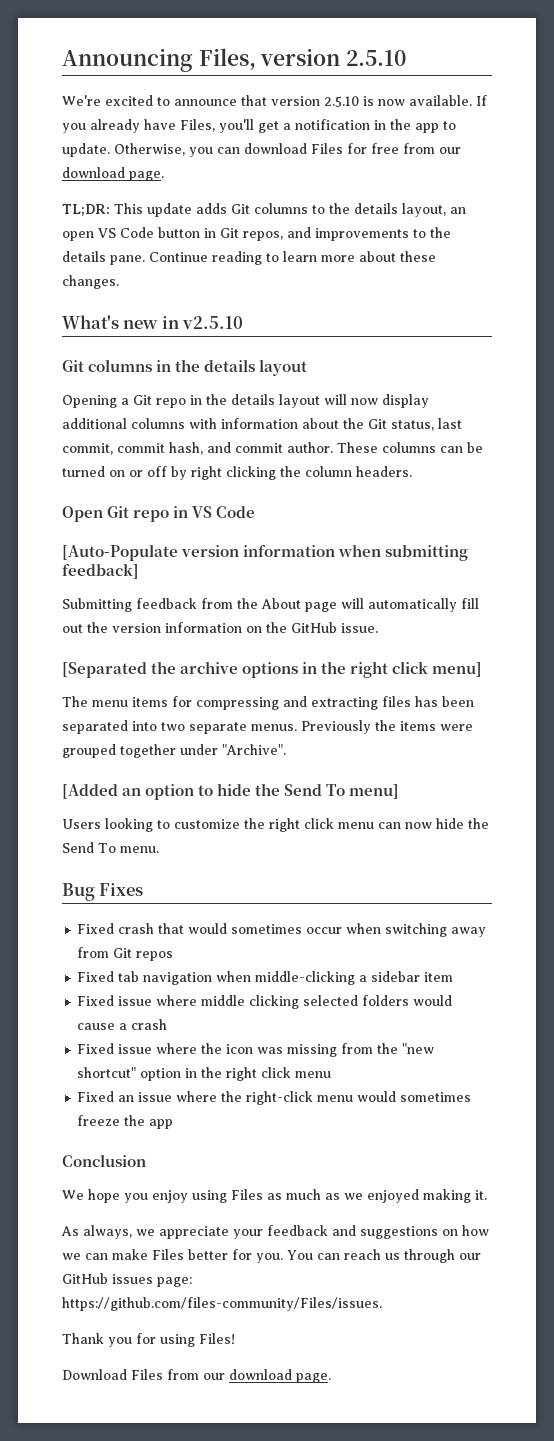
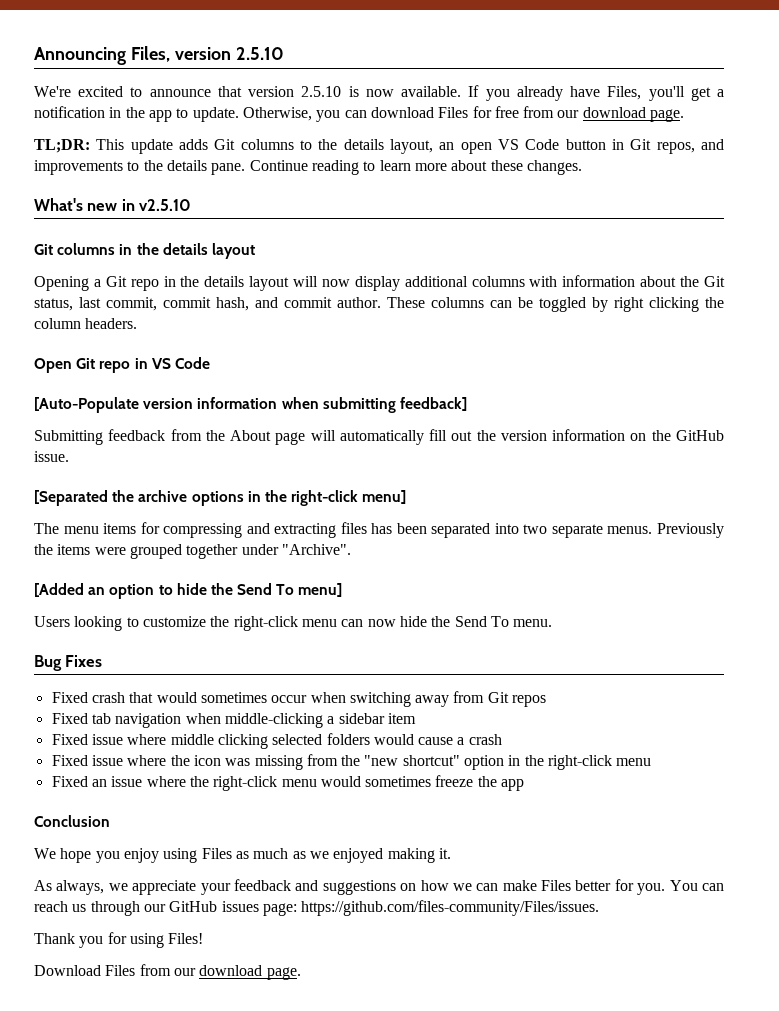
- These columns can be turned on or off by right clicking the column headers.
+ These columns can be toggled by right clicking the column headers.
- [Separated the archive options in the right click menu]
+ [Separated the archive options in the right-click menu]
- Users looking to customize the right click menu can now hide the Send To menu.
+ Users looking to customize the right-click menu can now hide the Send To menu.
- Fixed issue where the icon was missing from the "new shortcut" option in the right click menu
+ Fixed issue where the icon was missing from the "new shortcut" option in the right-click menu

